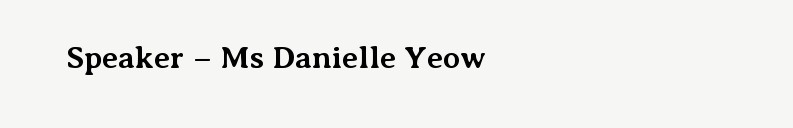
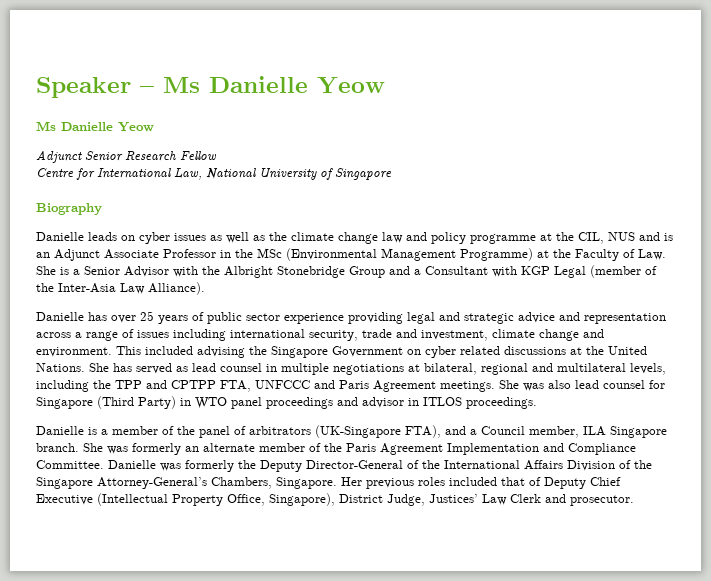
  Speaker – Ms Danielle Yeow
+ Ms Danielle Yeow
+ Adjunct Senior Research Fellow
+ Centre for International Law, National University of Singapore
+ Biography
+ Danielle leads on cyber issues as well as the climate change law and policy programme at the CIL, NUS and is an Adjunct Associate Professor in the MSc (Environmental Management Programme) at the Faculty of Law. She is a Senior Advisor with the Albright Stonebridge Group and a Consultant with KGP Legal (member of the Inter-Asia Law Alliance).
+ Danielle has over 25 years of public sector experience providing legal and strategic advice and representation across a range of issues including international security, trade and investment, climate change and environment. This included advising the Singapore Government on cyber related discussions at the United Nations. She has served as lead counsel in multiple negotiations at bilateral, regional and multilateral levels, including the TPP and CPTPP FTA, UNFCCC and Paris Agreement meetings. She was also lead counsel for Singapore (Third Party) in WTO panel proceedings and advisor in ITLOS proceedings.
+ Danielle is a member of the panel of arbitrators (UK-Singapore FTA), and a Council member, ILA Singapore branch. She was formerly an alternate member of the Paris Agreement Implementation and Compliance Committee. Danielle was formerly the Deputy Director-General of the International Affairs Division of the Singapore Attorney-General’s Chambers, Singapore. Her previous roles included that of Deputy Chief Executive (Intellectual Property Office, Singapore), District Judge, Justices’ Law Clerk and prosecutor.

